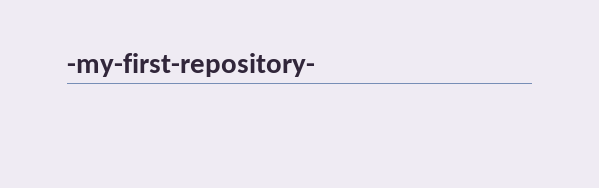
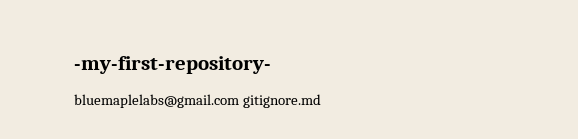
+ bluemaplelabs@gmail.com gitignore.md

